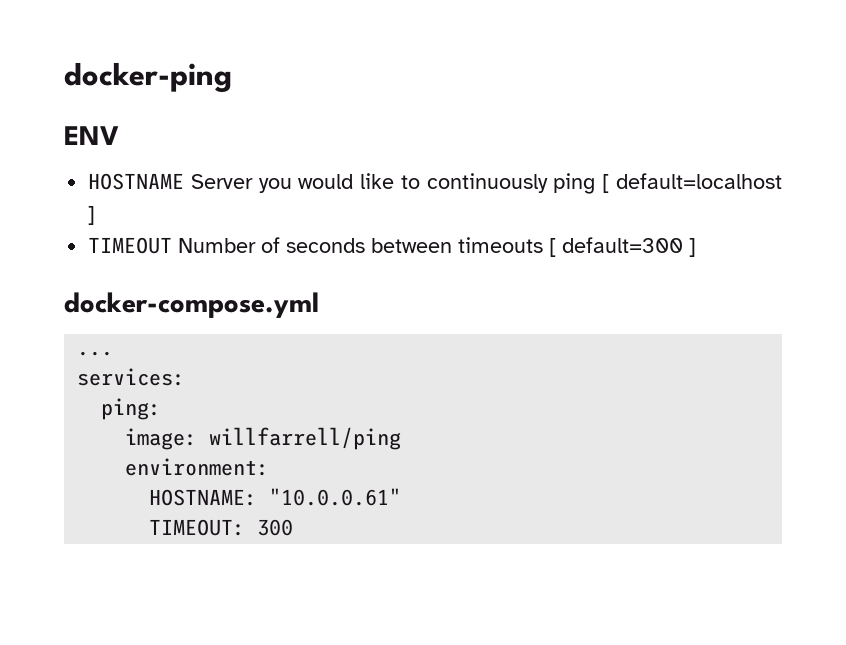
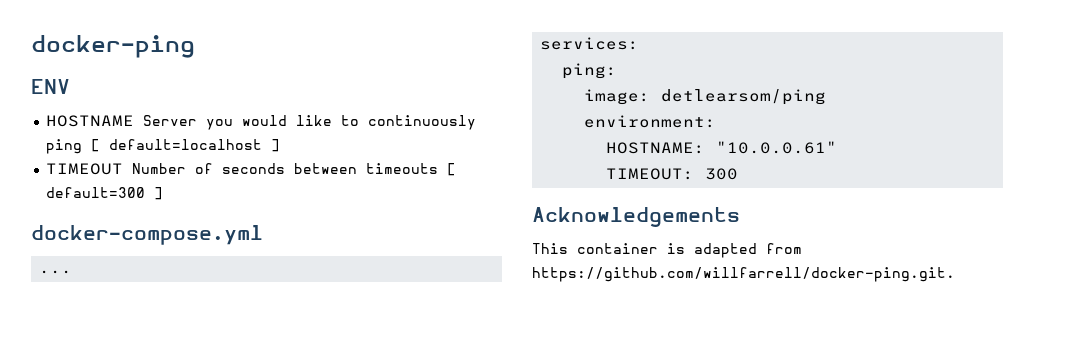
- image: willfarrell/ping
+ image: detlearsom/ping
+ Acknowledgements
+ This container is adapted from https://github.com/willfarrell/docker-ping.git.

